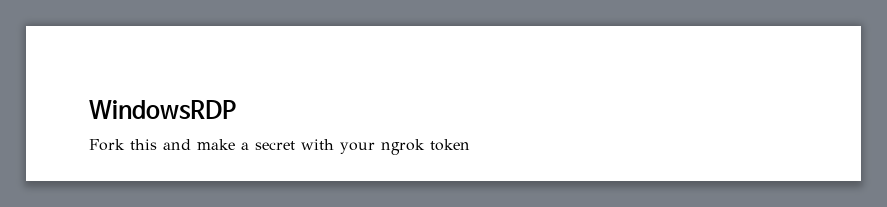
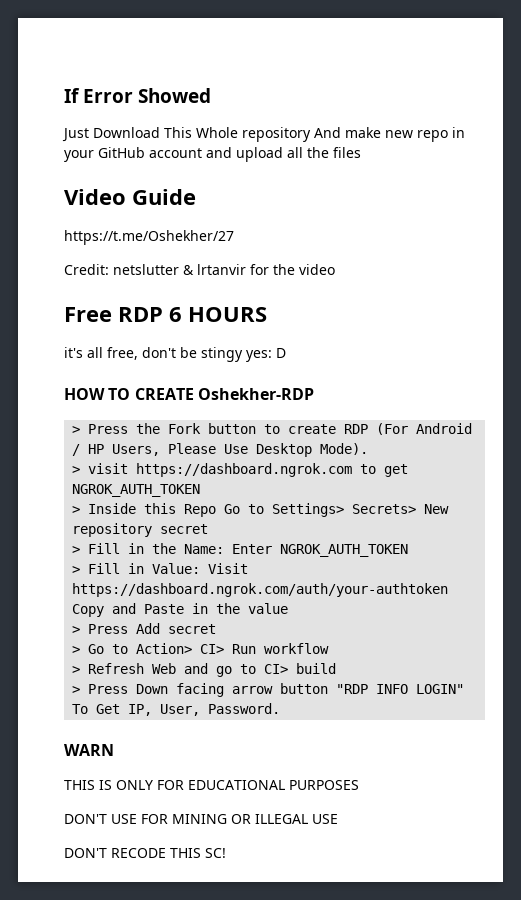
- WindowsRDP
- Fork this and make a secret with your ngrok token
+ If Error Showed
+ Just Download This Whole repository And make new repo in your GitHub account and upload all the files
+ Video Guide
+ https://t.me/Oshekher/27
+ Credit: netslutter & lrtanvir for the video
+ Free RDP 6 HOURS
+ it's all free, don't be stingy yes: D
+ HOW TO CREATE Oshekher-RDP
+ > Press the Fork button to create RDP (For Android / HP Users, Please Use Desktop Mode).
+ > visit https://dashboard.ngrok.com to get NGROK_AUTH_TOKEN
+ > Inside this Repo Go to Settings> Secrets> New repository secret
+ > Fill in the Name: Enter NGROK_AUTH_TOKEN
+ > Fill in Value: Visit https://dashboard.ngrok.com/auth/your-authtoken Copy and Paste in the value
+ > Press Add secret
+ > Go to Action> CI> Run workflow
+ > Refresh Web and go to CI> build
+ > Press Down facing arrow button "RDP INFO LOGIN" To Get IP, User, Password.
+ WARN
+ THIS IS ONLY FOR EDUCATIONAL PURPOSES
+ DON'T USE FOR MINING OR ILLEGAL USE
+ DON'T RECODE THIS SC!

